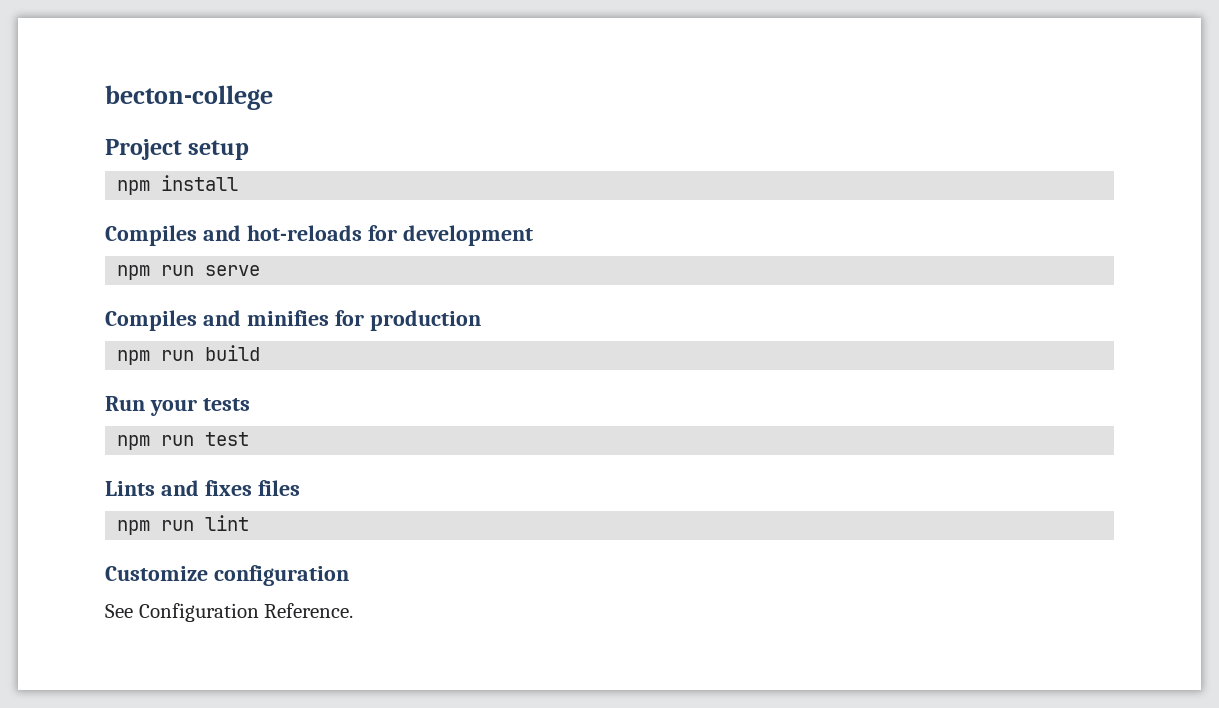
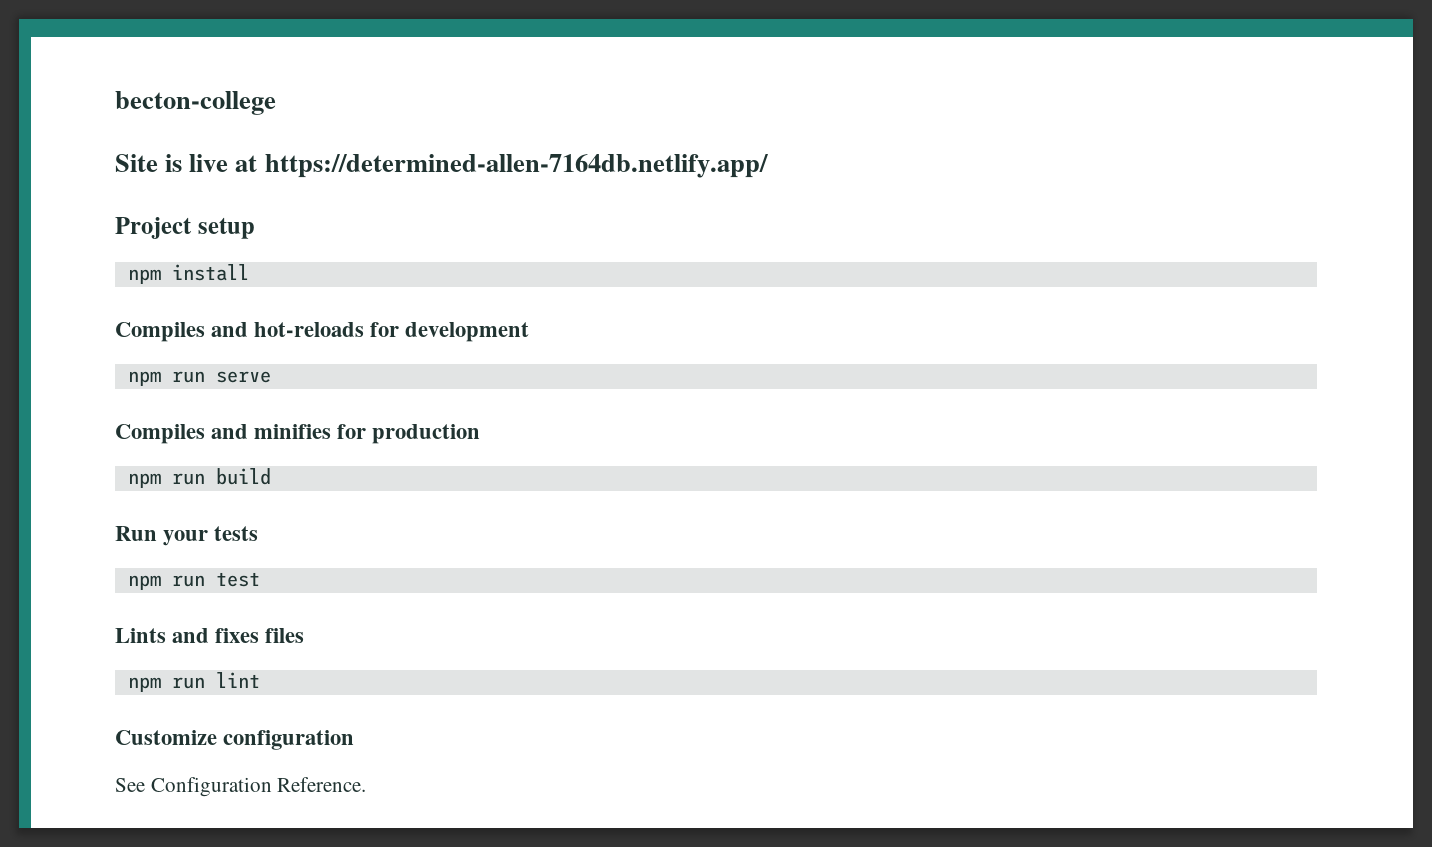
+ Site is live at https://determined-allen-7164db.netlify.app/

